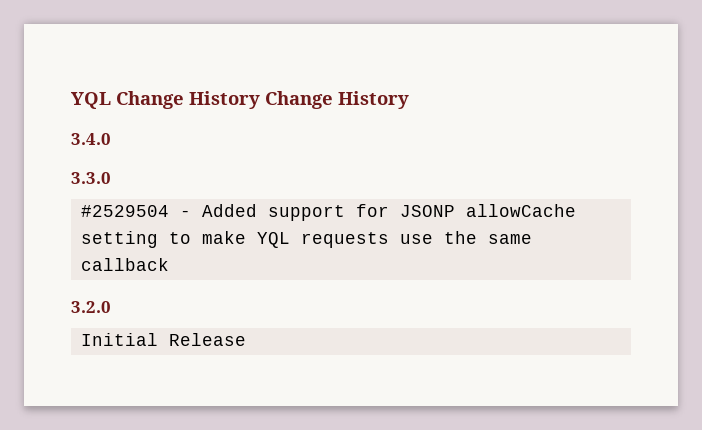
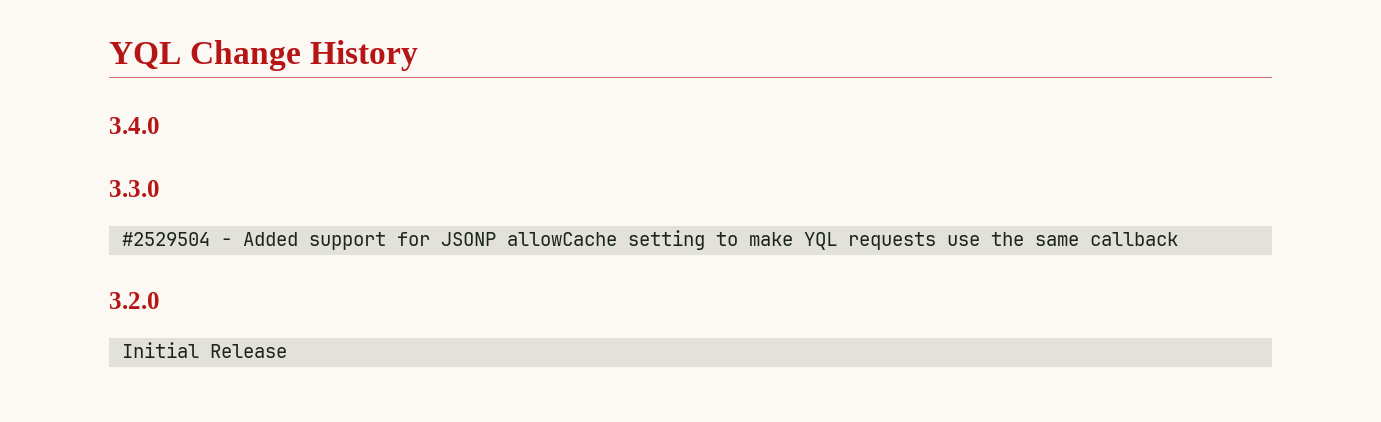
- YQL Change History Change History
+ YQL Change History

